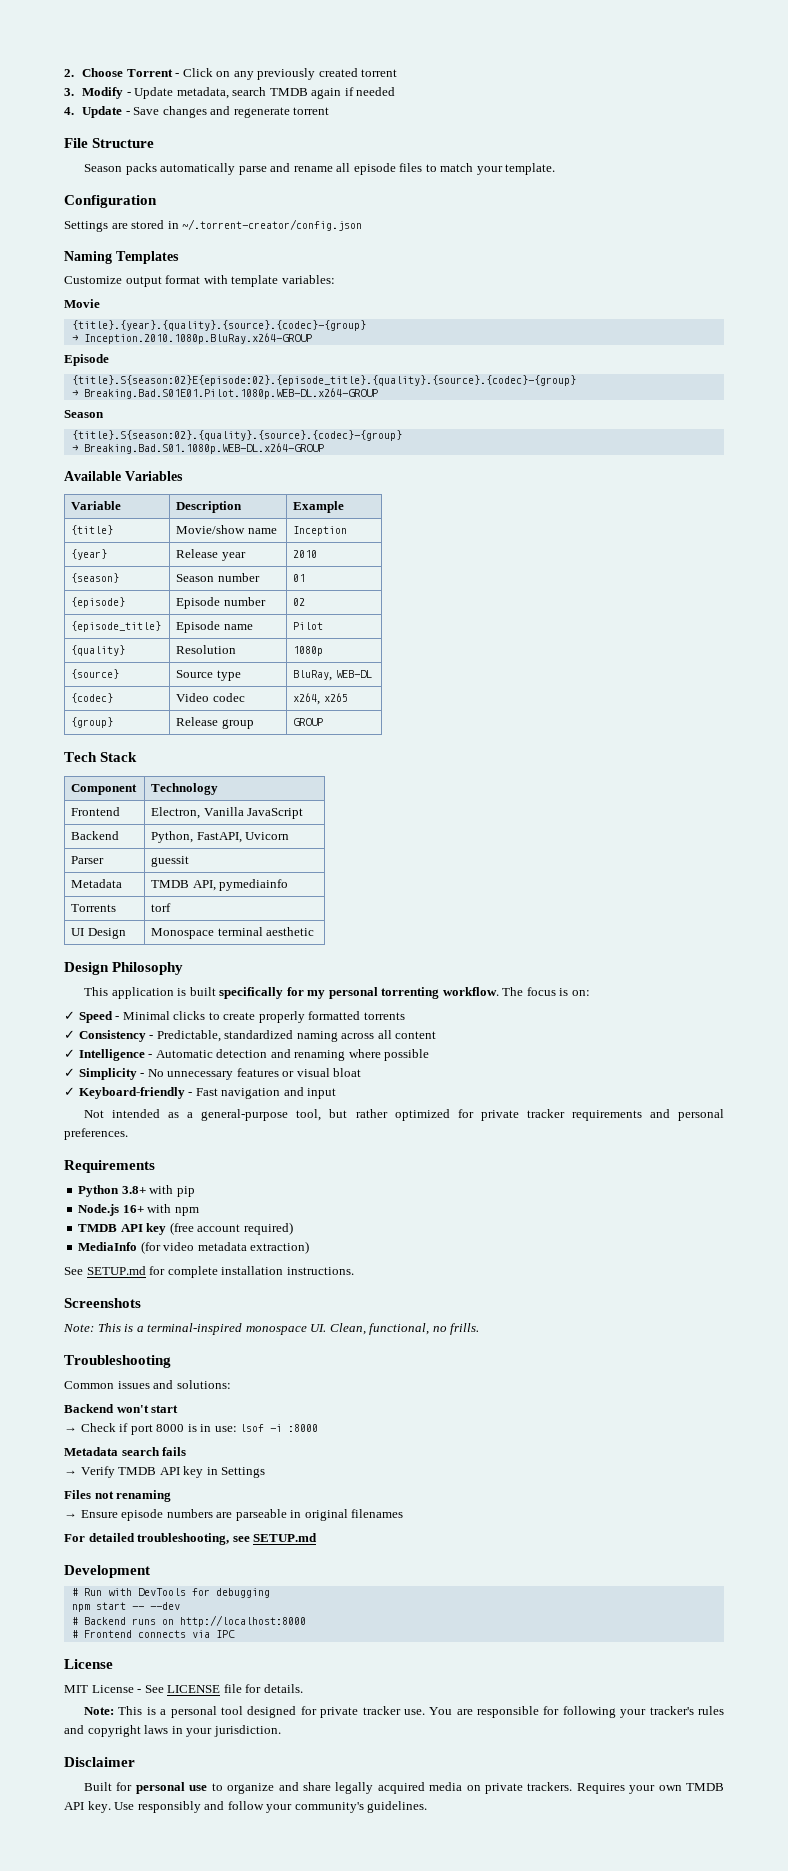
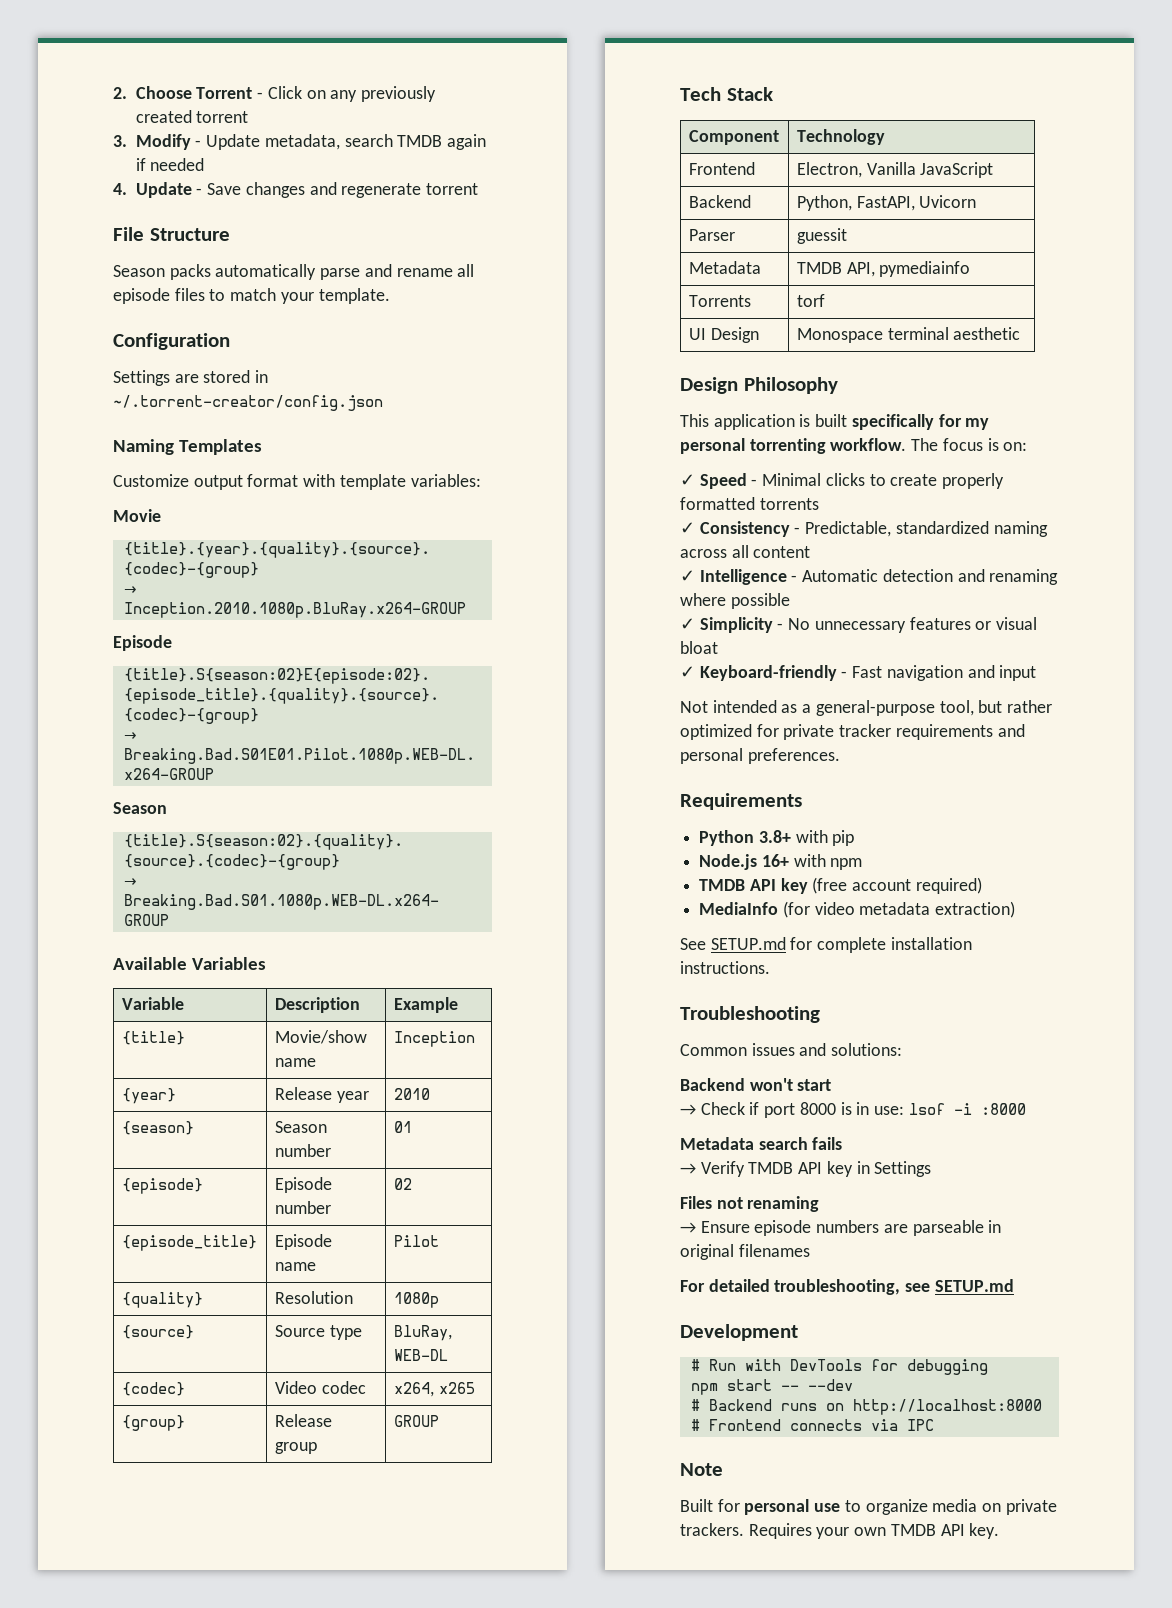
- Screenshots
- Note: This is a terminal-inspired monospace UI. Clean, functional, no frills.
  # Frontend connects via IPC
- License
- MIT License - See LICENSE file for details.
- Note: This is a personal tool designed for private tracker use. You are responsible for following your tracker's rules and copyright laws in your jurisdiction.
- Disclaimer
+ Note
- Built for personal use to organize and share legally acquired media on private trackers.
+ Built for personal use to organize media on private trackers.
- Use responsibly and follow your community's guidelines.

